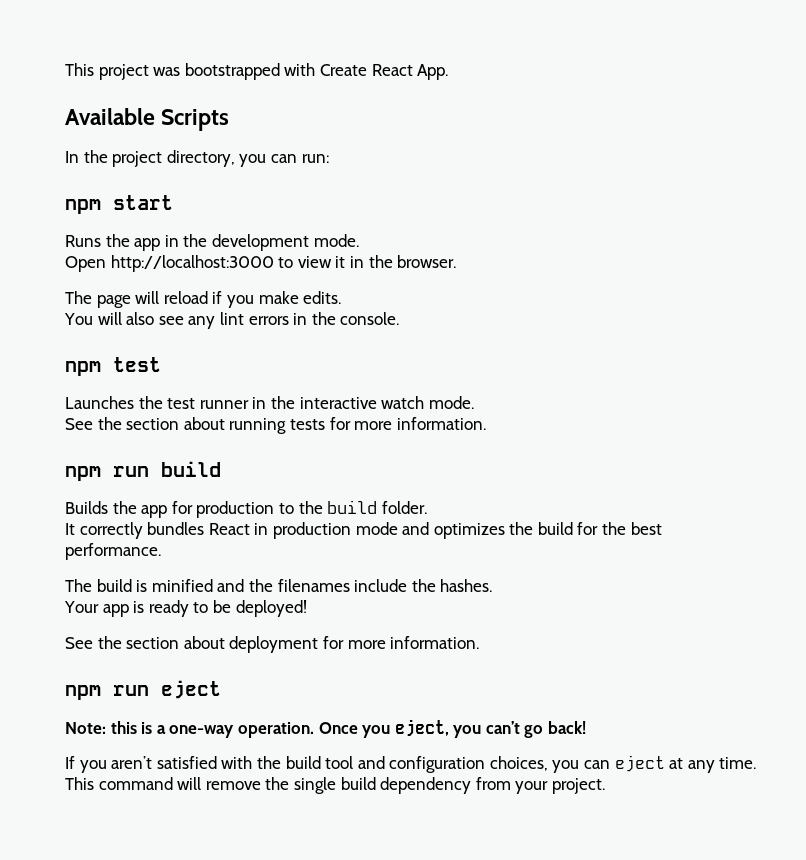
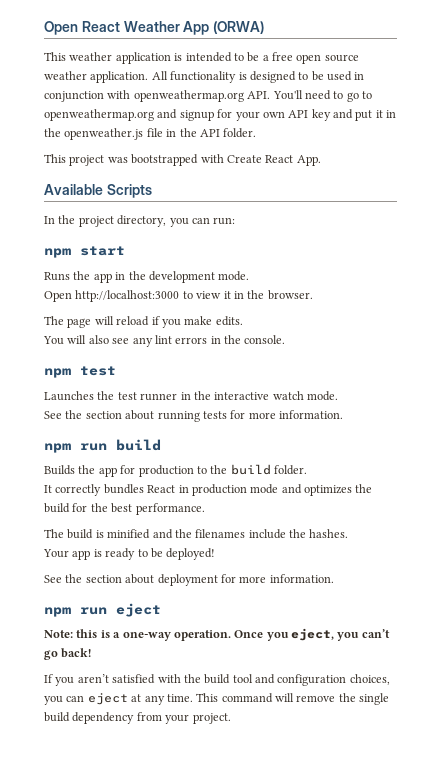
+ Open React Weather App (ORWA)
+ This weather application is intended to be a free open source weather application. All functionality is designed to be used in conjunction with openweathermap.org API. You'll need to go to openweathermap.org and signup for your own API key and put it in the openweather.js file in the API folder.

